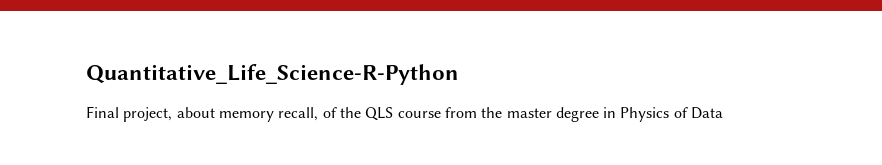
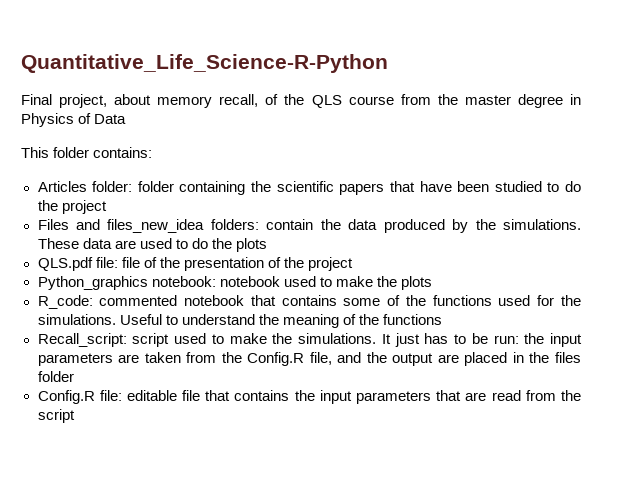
+ This folder contains:
+ Articles folder: folder containing the scientific papers that have been studied to do the project
+ Files and files_new_idea folders: contain the data produced by the simulations. These data are used to do the plots
+ QLS.pdf file: file of the presentation of the project
+ Python_graphics notebook: notebook used to make the plots
+ R_code: commented notebook that contains some of the functions used for the simulations. Useful to understand the meaning of the functions
+ Recall_script: script used to make the simulations. It just has to be run: the input parameters are taken from the Config.R file, and the output are placed in the files folder
+ Config.R file: editable file that contains the input parameters that are read from the script

